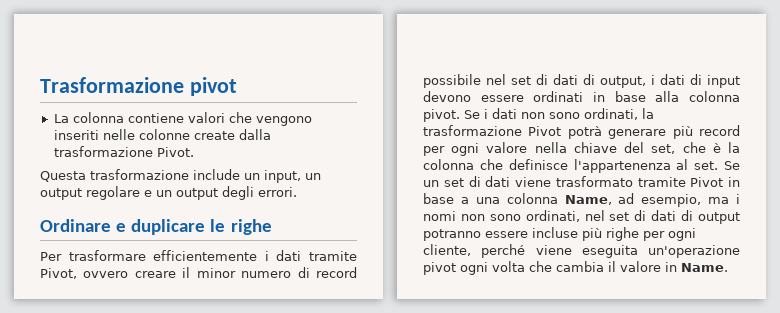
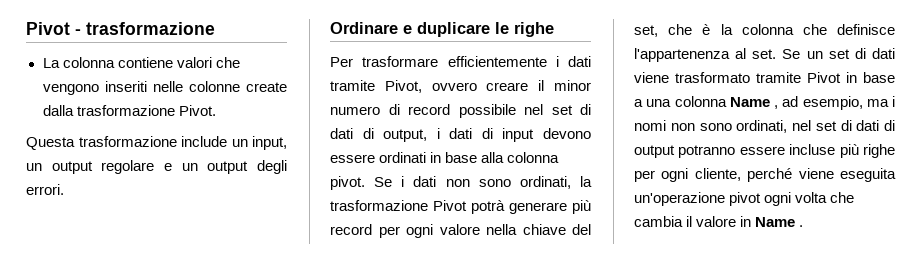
- Trasformazione pivot
+ Pivot - trasformazione
- Se un set di dati viene trasformato tramite Pivot in base a una colonna Name, ad esempio, ma i nomi non sono ordinati, nel set di dati di output potranno essere incluse più righe per ogni cliente, perché viene eseguita un'operazione pivot ogni volta che cambia il valore in Name.
+ Se un set di dati viene trasformato tramite Pivot in base a una colonna Name , ad esempio, ma i nomi non sono ordinati, nel set di dati di output potranno essere incluse più righe per ogni cliente, perché viene eseguita un'operazione pivot ogni volta che cambia il valore in Name .

